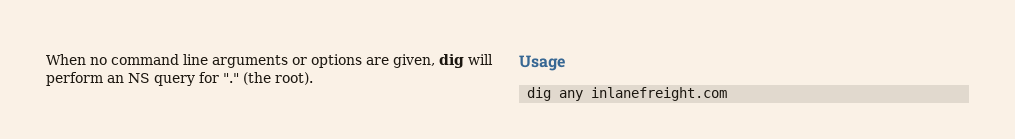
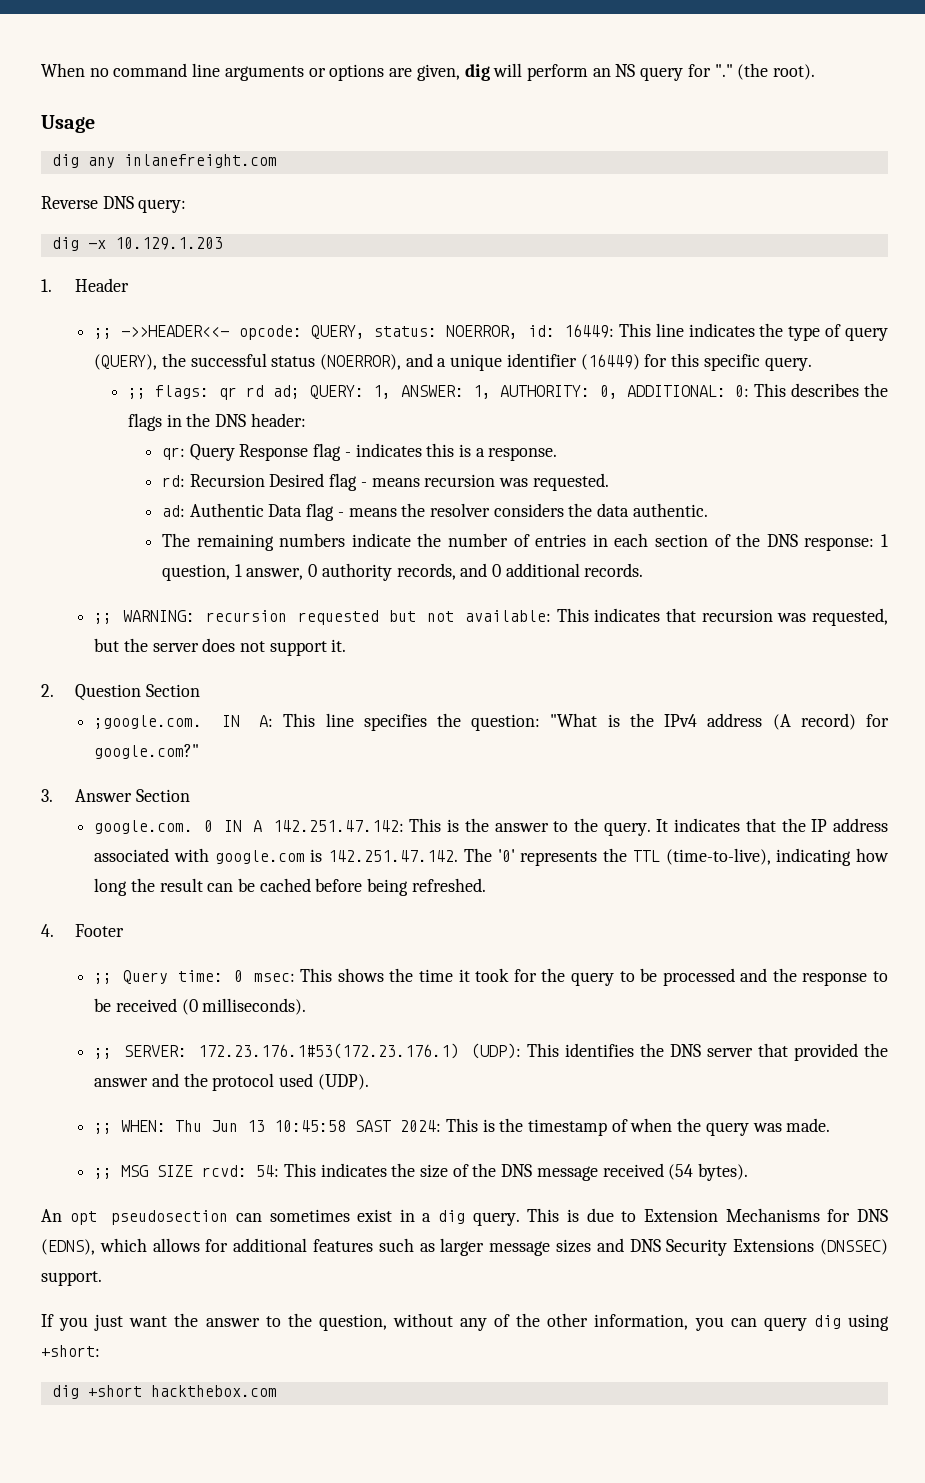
+ Reverse DNS query:
+ dig -x 10.129.1.203
+ 1. Header
+ ;; ->>HEADER<<- opcode: QUERY, status: NOERROR, id: 16449: This line indicates the type of query (QUERY), the successful status (NOERROR), and a unique identifier (16449) for this specific query.
+ ;; flags: qr rd ad; QUERY: 1, ANSWER: 1, AUTHORITY: 0, ADDITIONAL: 0: This describes the flags in the DNS header:
+ qr: Query Response flag - indicates this is a response.
+ rd: Recursion Desired flag - means recursion was requested.
+ ad: Authentic Data flag - means the resolver considers the data authentic.
+ The remaining numbers indicate the number of entries in each section of the DNS response: 1 question, 1 answer, 0 authority records, and 0 additional records.
+ ;; WARNING: recursion requested but not available: This indicates that recursion was requested, but the server does not support it.
+ 2. Question Section
+ ;google.com. IN A: This line specifies the question: "What is the IPv4 address (A record) for google.com?"
+ 3. Answer Section
+ google.com. 0 IN A 142.251.47.142: This is the answer to the query. It indicates that the IP address associated with google.com is 142.251.47.142. The '0' represents the TTL (time-to-live), indicating how long the result can be cached before being refreshed.
+ 4. Footer
+ ;; Query time: 0 msec: This shows the time it took for the query to be processed and the response to be received (0 milliseconds).
+ ;; SERVER: 172.23.176.1#53(172.23.176.1) (UDP): This identifies the DNS server that provided the answer and the protocol used (UDP).
+ ;; WHEN: Thu Jun 13 10:45:58 SAST 2024: This is the timestamp of when the query was made.
+ ;; MSG SIZE rcvd: 54: This indicates the size of the DNS message received (54 bytes).
+ An opt pseudosection can sometimes exist in a dig query. This is due to Extension Mechanisms for DNS (EDNS), which allows for additional features such as larger message sizes and DNS Security Extensions (DNSSEC) support.
+ If you just want the answer to the question, without any of the other information, you can query dig using +short:
+ dig +short hackthebox.com

